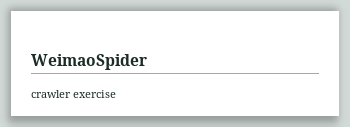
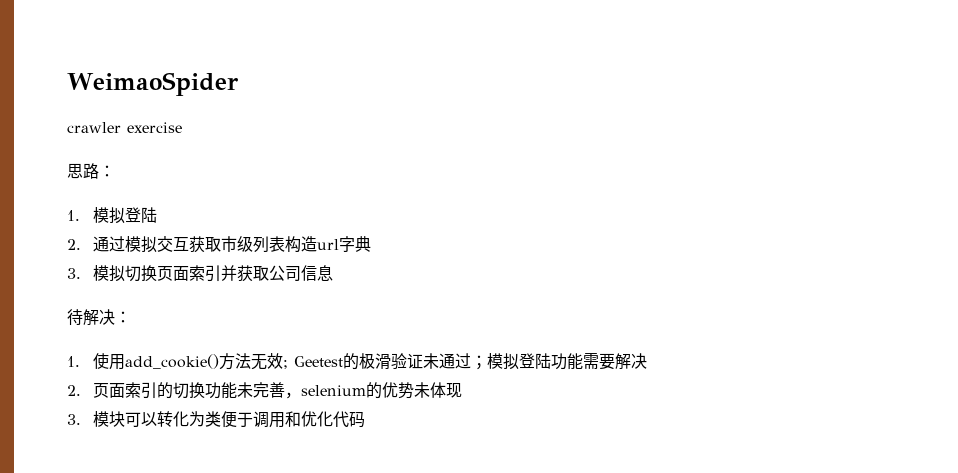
+ 思路：
+ 1.模拟登陆
+ 2.通过模拟交互获取市级列表构造url字典
+ 3.模拟切换页面索引并获取公司信息
+ 待解决：
+ 1.使用add_cookie()方法无效; Geetest的极滑验证未通过；模拟登陆功能需要解决
+ 2.页面索引的切换功能未完善，selenium的优势未体现
+ 3.模块可以转化为类便于调用和优化代码

